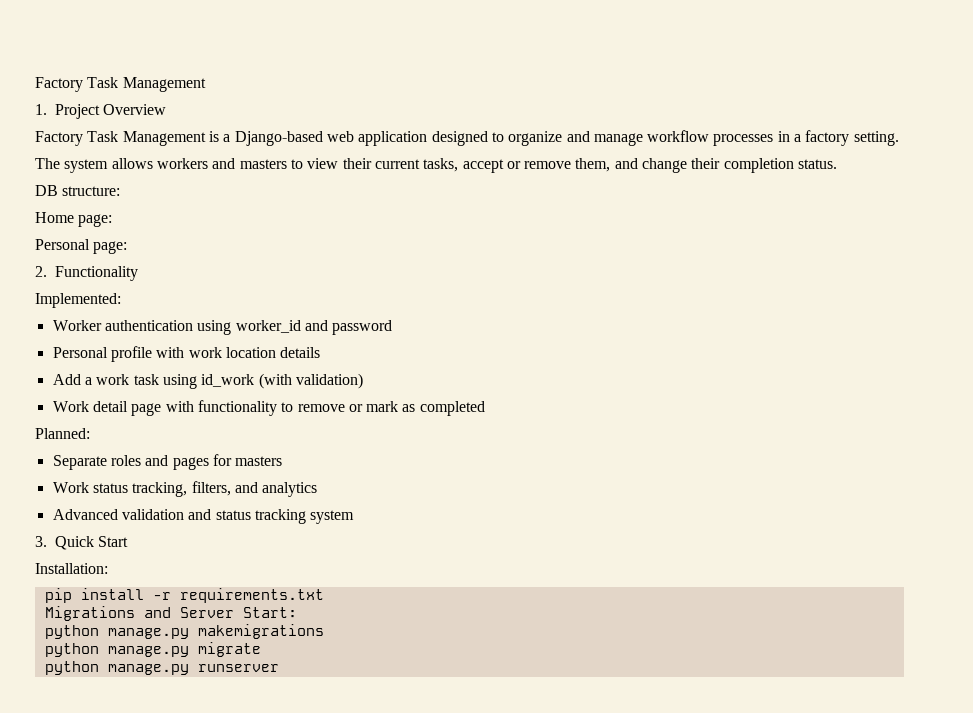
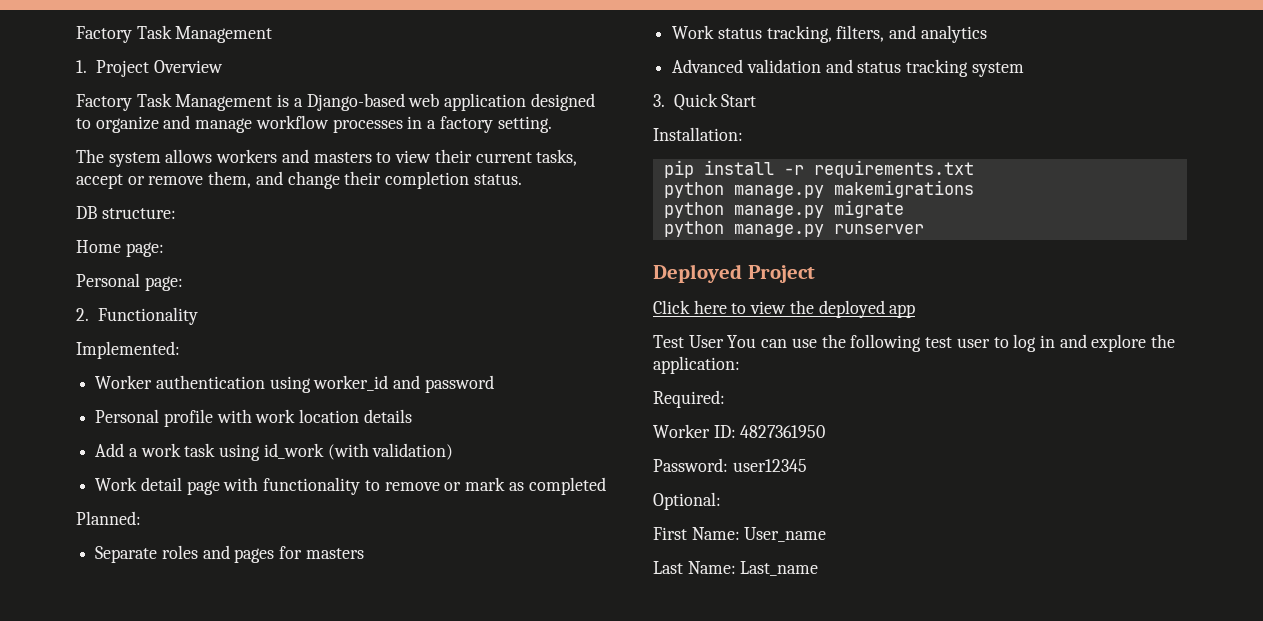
- Migrations and Server Start:
+ Deployed Project
+ Click here to view the deployed app
+ Test User You can use the following test user to log in and explore the application:
+ Required:
+ Worker ID: 4827361950
+ Password: user12345
+ Optional:
+ First Name: User_name
+ Last Name: Last_name

